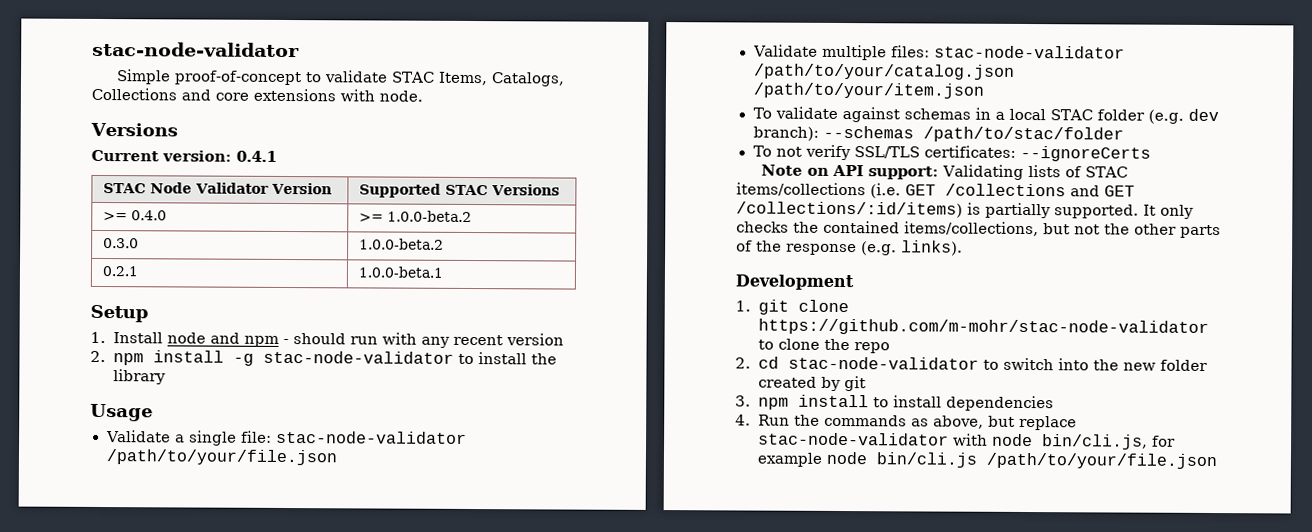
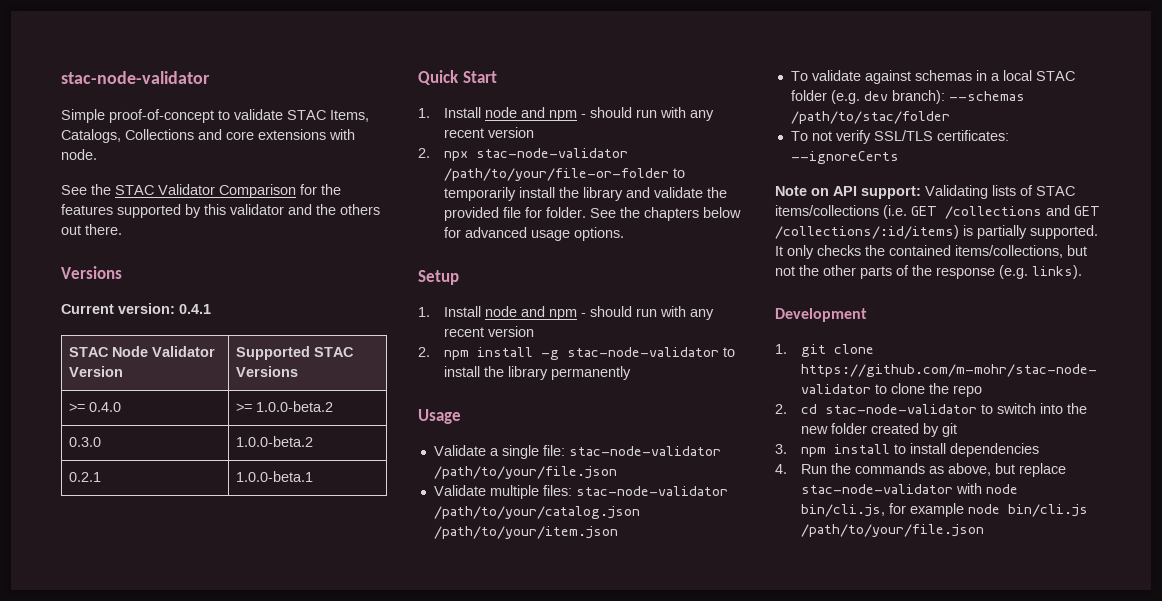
+ See the STAC Validator Comparison for the features supported by this validator and the others out there.
+ Quick Start
+ 1. Install node and npm - should run with any recent version
+ 2. npx stac-node-validator /path/to/your/file-or-folder to temporarily install the library and validate the provided file for folder. See the chapters below for advanced usage options.
- 2. npm install -g stac-node-validator to install the library
+ 2. npm install -g stac-node-validator to install the library permanently

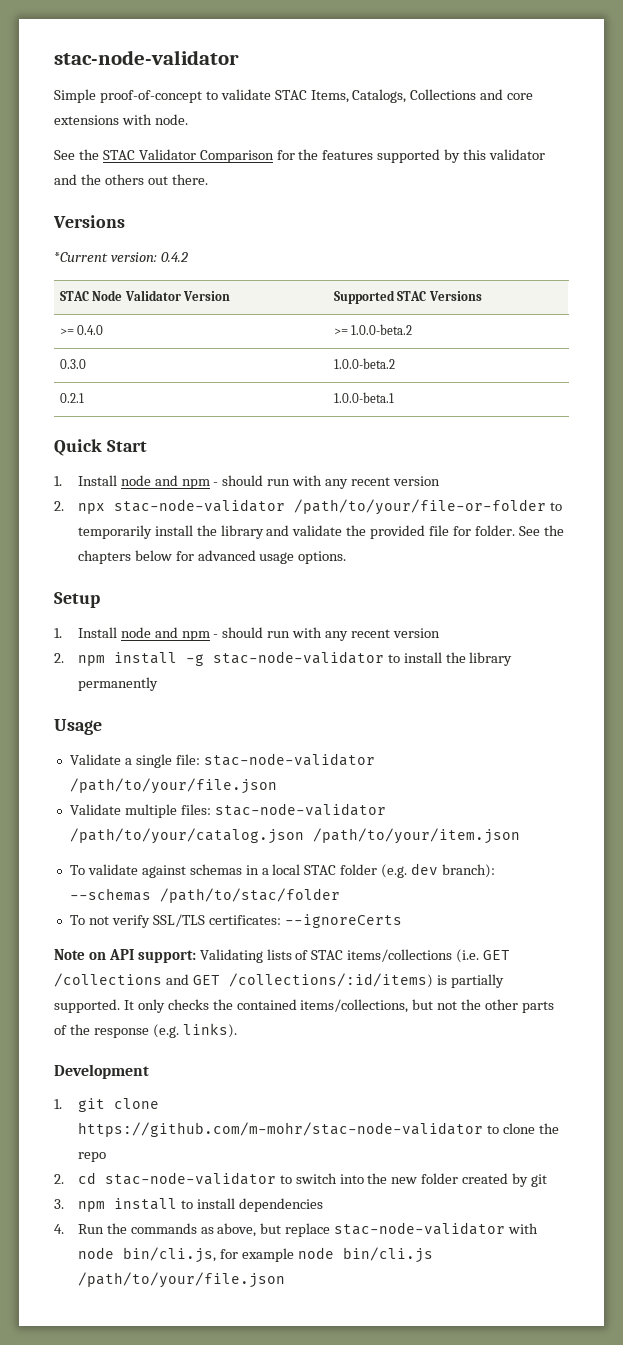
- Current version: 0.4.1
+ *Current version: 0.4.2

